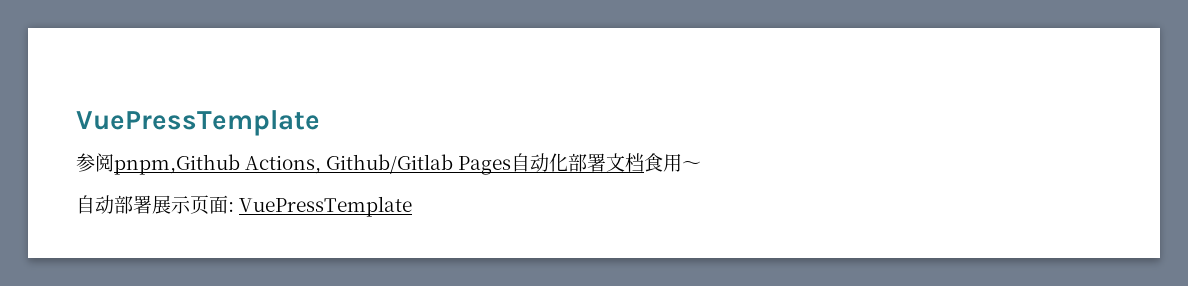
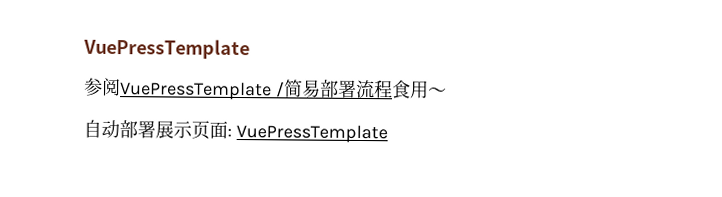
- 参阅pnpm,Github Actions, Github/Gitlab Pages自动化部署文档食用～
+ 参阅VuePressTemplate /简易部署流程食用～

